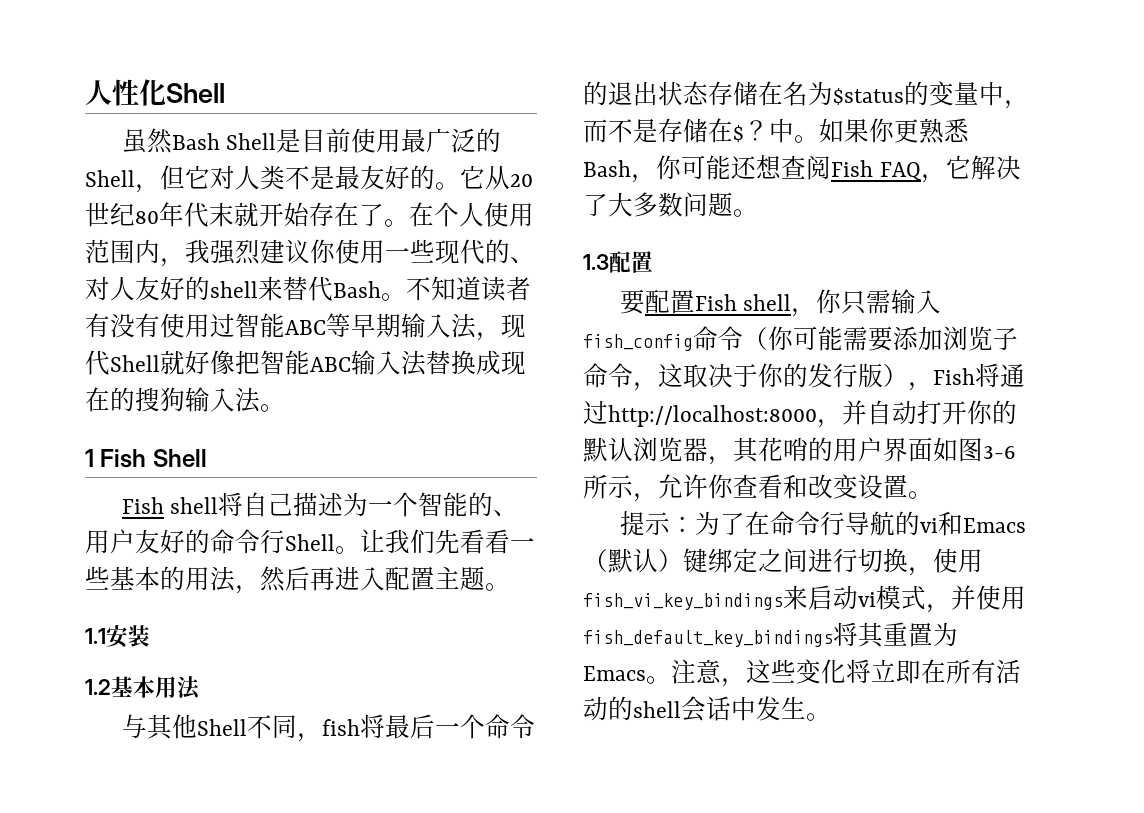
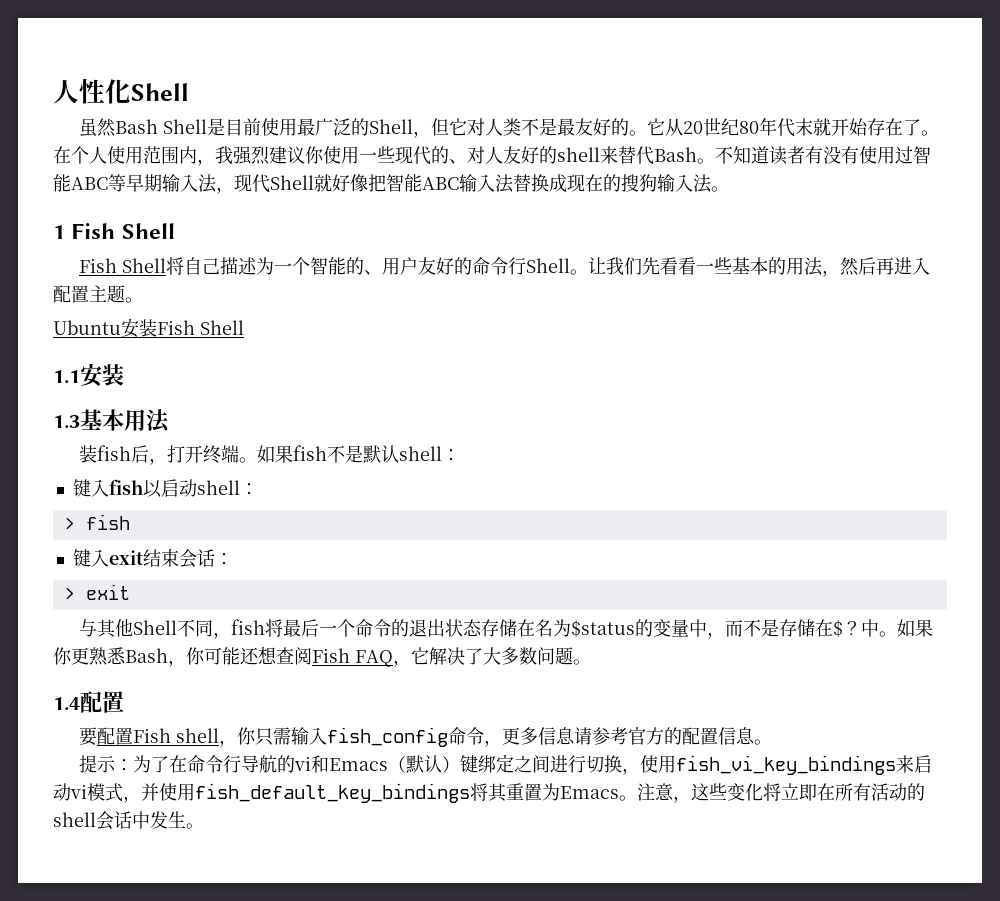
- Fish shell将自己描述为一个智能的、用户友好的命令行Shell。
+ Fish Shell将自己描述为一个智能的、用户友好的命令行Shell。
+ Ubuntu安装Fish Shell
- 1.2基本用法
+ 1.3基本用法
+ 装fish后，打开终端。如果fish不是默认shell：
+ 键入fish以启动shell：
+ > fish
+ 键入exit结束会话：
+ > exit
- 1.3配置
+ 1.4配置
- 要配置Fish shell，你只需输入fish_config命令（你可能需要添加浏览子命令，这取决于你的发行版），Fish将通过http://localhost:8000，并自动打开你的默认浏览器，其花哨的用户界面如图3-6所示，允许你查看和改变设置。
+ 要配置Fish shell，你只需输入fish_config命令，更多信息请参考官方的配置信息。

